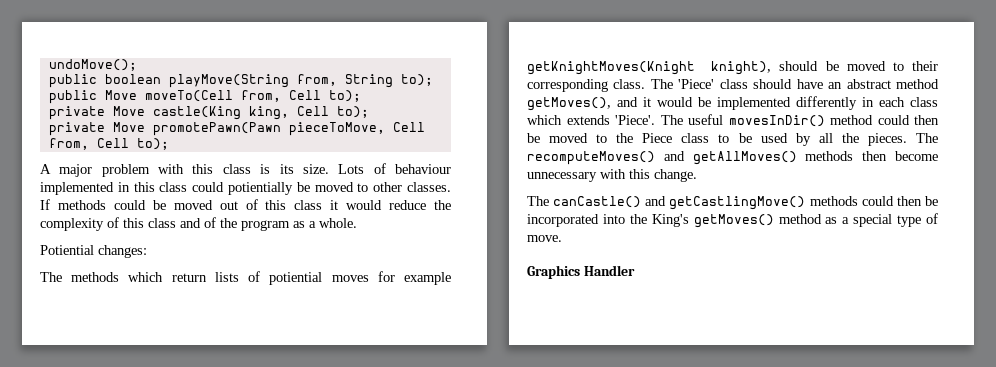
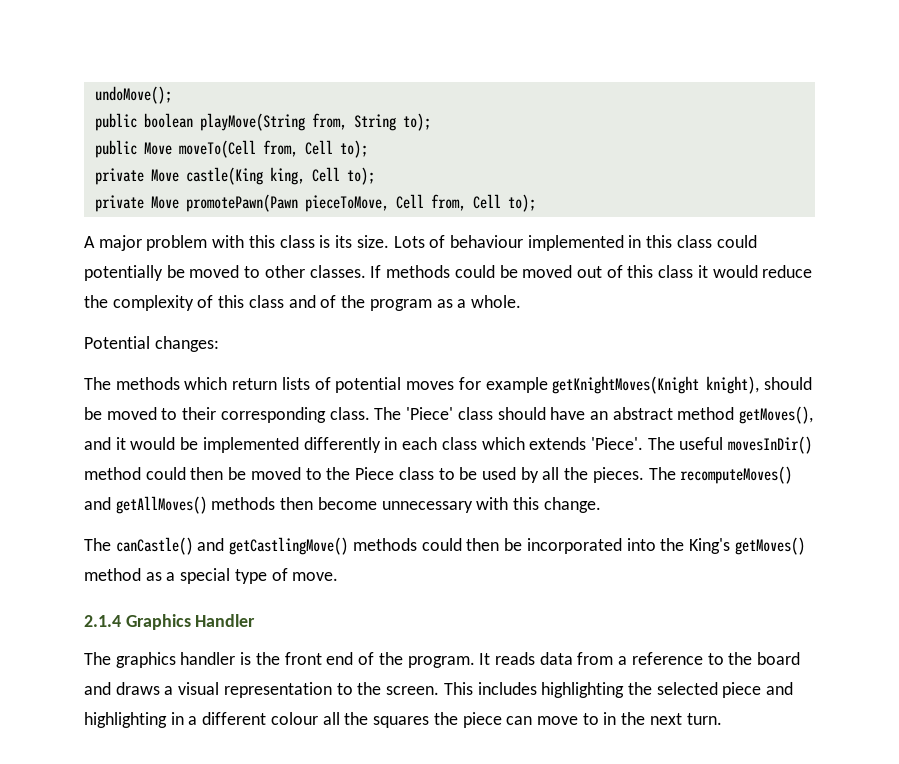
- Lots of behaviour implemented in this class could potientially be moved to other classes.
+ Lots of behaviour implemented in this class could potentially be moved to other classes.
- Potiential changes:
+ Potential changes:
- The methods which return lists of potiential moves for example getKnightMoves(Knight knight), should be moved to their corresponding class.
+ The methods which return lists of potential moves for example getKnightMoves(Knight knight), should be moved to their corresponding class.
- Graphics Handler
+ 2.1.4 Graphics Handler
+ The graphics handler is the front end of the program. It reads data from a reference to the board and draws a visual representation to the screen. This includes highlighting the selected piece and highlighting in a different colour all the squares the piece can move to in the next turn.

